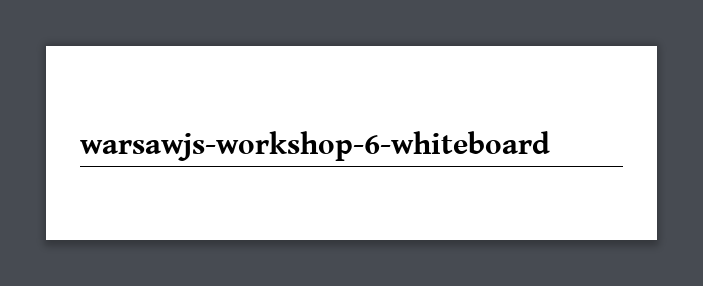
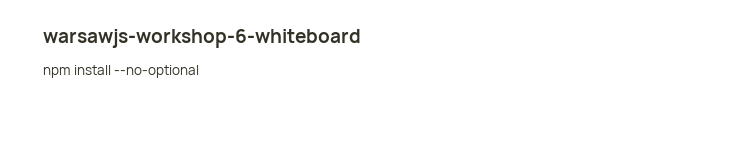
+ npm install --no-optional

